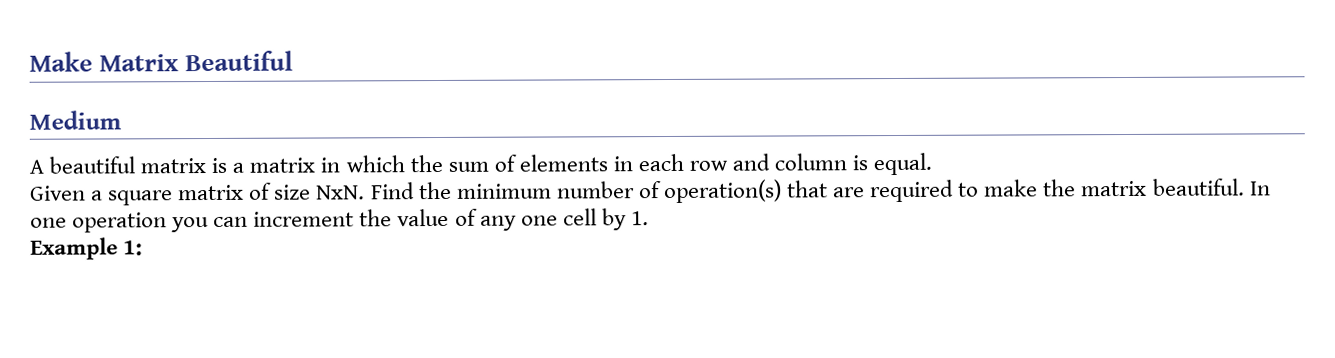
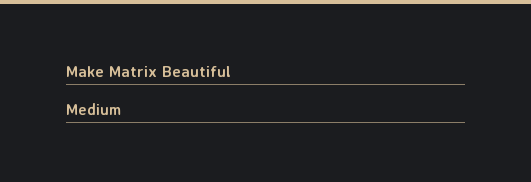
- A beautiful matrix is a matrix in which the sum of elements in each row and column is equal.
- Given a square matrix of size NxN. Find the minimum number of operation(s) that are required to make the matrix beautiful. In one operation you can increment the value of any one cell by 1.
- Example 1:

